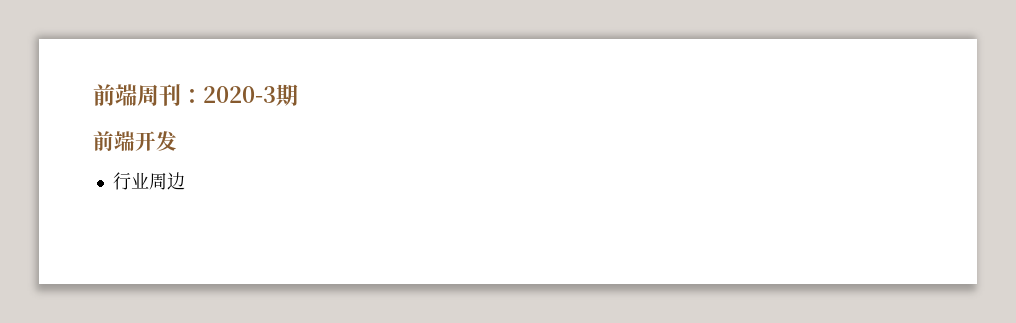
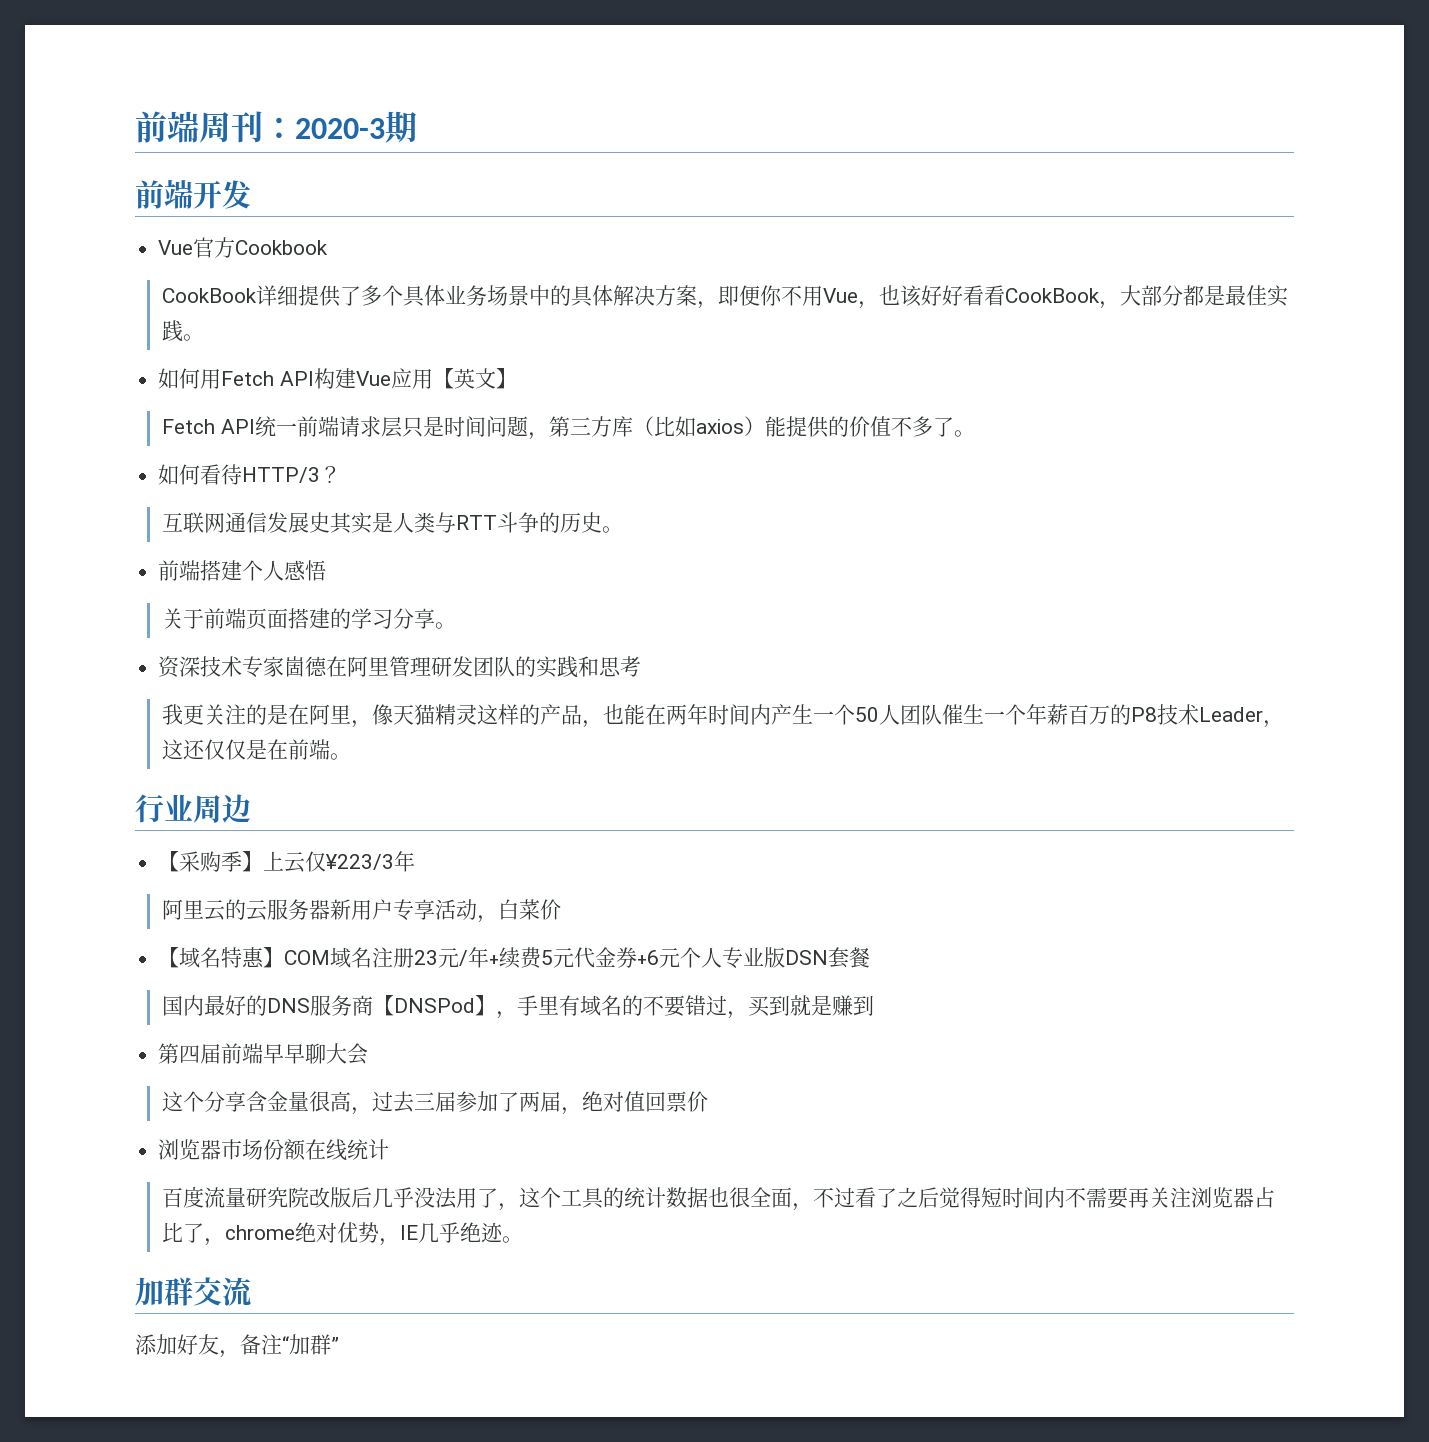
+ Vue官方Cookbook
+ CookBook详细提供了多个具体业务场景中的具体解决方案，即便你不用Vue，也该好好看看CookBook，大部分都是最佳实践。
+ 如何用Fetch API构建Vue应用【英文】
+ Fetch API统一前端请求层只是时间问题，第三方库（比如axios）能提供的价值不多了。
+ 如何看待HTTP/3？
+ 互联网通信发展史其实是人类与RTT斗争的历史。
+ 前端搭建个人感悟
+ 关于前端页面搭建的学习分享。
+ 资深技术专家崮德在阿里管理研发团队的实践和思考
+ 我更关注的是在阿里，像天猫精灵这样的产品，也能在两年时间内产生一个50人团队催生一个年薪百万的P8技术Leader，这还仅仅是在前端。
  行业周边
+ 【采购季】上云仅¥223/3年
+ 阿里云的云服务器新用户专享活动，白菜价
+ 【域名特惠】COM域名注册23元/年+续费5元代金券+6元个人专业版DSN套餐
+ 国内最好的DNS服务商【DNSPod】，手里有域名的不要错过，买到就是赚到
+ 第四届前端早早聊大会
+ 这个分享含金量很高，过去三届参加了两届，绝对值回票价
+ 浏览器市场份额在线统计
+ 百度流量研究院改版后几乎没法用了，这个工具的统计数据也很全面，不过看了之后觉得短时间内不需要再关注浏览器占比了，chrome绝对优势，IE几乎绝迹。
+ 加群交流
+ 添加好友，备注“加群”

